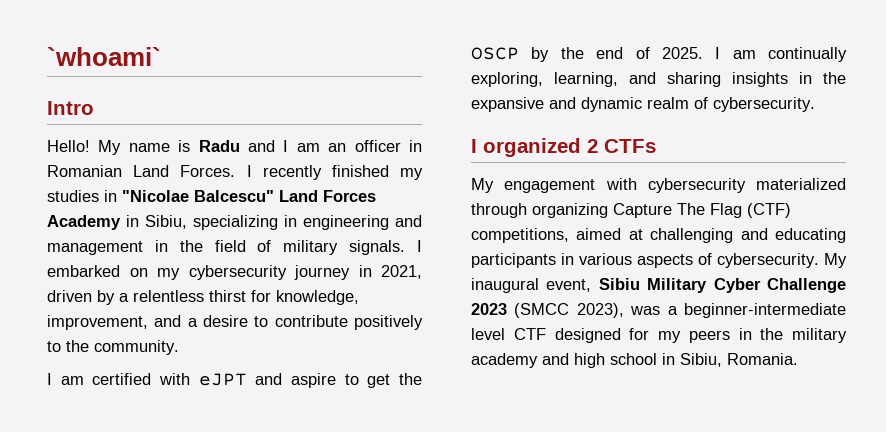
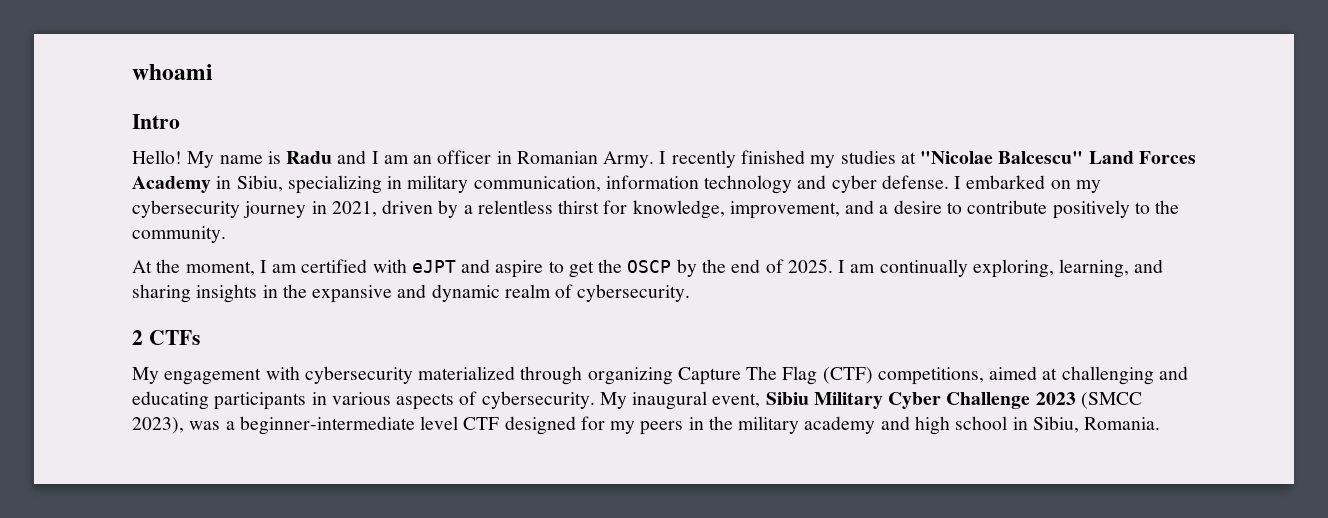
- `whoami`
+ whoami
- My name is Radu and I am an officer in Romanian Land Forces.
+ My name is Radu and I am an officer in Romanian Army.
- I recently finished my studies in "Nicolae Balcescu" Land Forces Academy in Sibiu, specializing in engineering and management in the field of military signals.
+ I recently finished my studies at "Nicolae Balcescu" Land Forces Academy in Sibiu, specializing in military communication, information technology and cyber defense.
- I am certified with eJPT and aspire to get the OSCP by the end of 2025.
+ At the moment, I am certified with eJPT and aspire to get the OSCP by the end of 2025.
- I organized 2 CTFs
+ 2 CTFs

